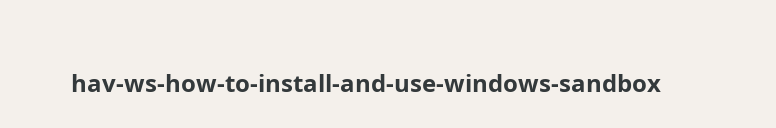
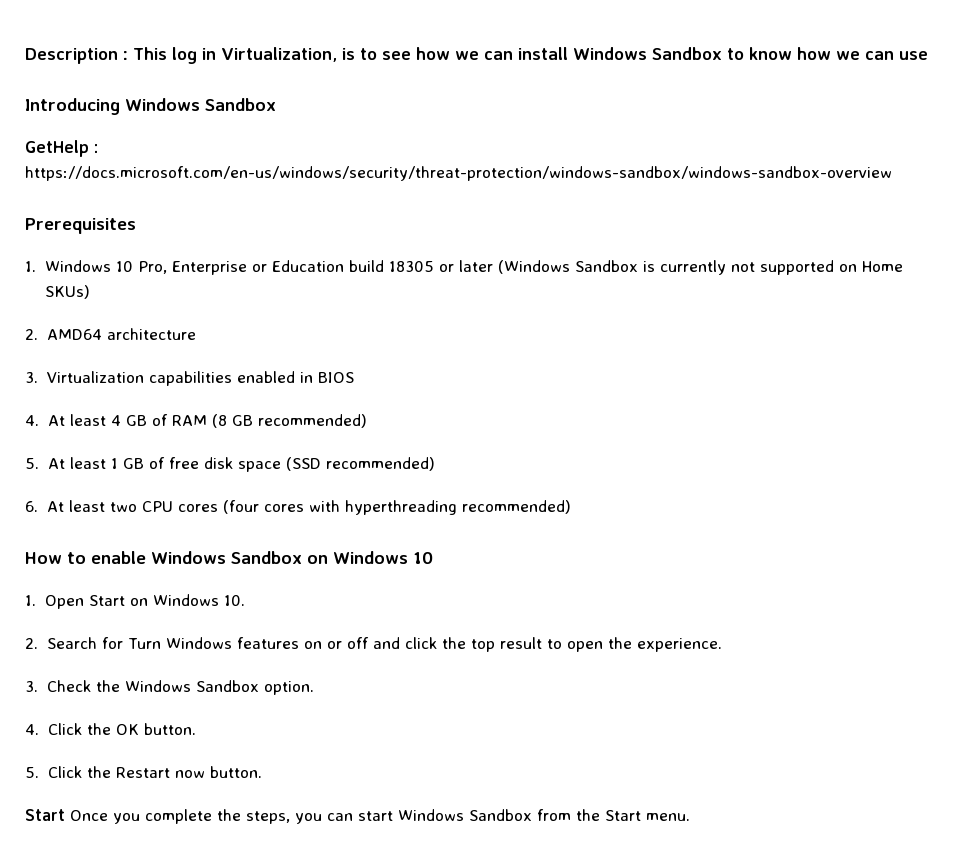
- hav-ws-how-to-install-and-use-windows-sandbox
+ Description : This log in Virtualization, is to see how we can install Windows Sandbox to know how we can use
+ Introducing Windows Sandbox
+ GetHelp : https://docs.microsoft.com/en-us/windows/security/threat-protection/windows-sandbox/windows-sandbox-overview
+ Prerequisites
+ 1. Windows 10 Pro, Enterprise or Education build 18305 or later (Windows Sandbox is currently not supported on Home SKUs)
+ 2. AMD64 architecture
+ 3. Virtualization capabilities enabled in BIOS
+ 4. At least 4 GB of RAM (8 GB recommended)
+ 5. At least 1 GB of free disk space (SSD recommended)
+ 6. At least two CPU cores (four cores with hyperthreading recommended)
+ How to enable Windows Sandbox on Windows 10
+ 1. Open Start on Windows 10.
+ 2. Search for Turn Windows features on or off and click the top result to open the experience.
+ 3. Check the Windows Sandbox option.
+ 4. Click the OK button.
+ 5. Click the Restart now button.
+ Start Once you complete the steps, you can start Windows Sandbox from the Start menu.

